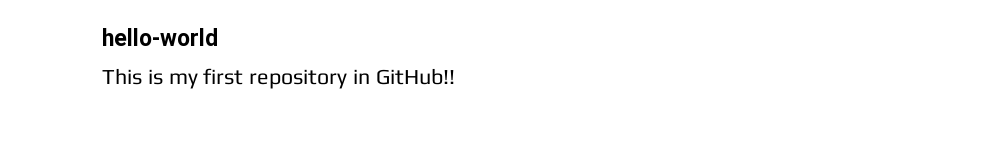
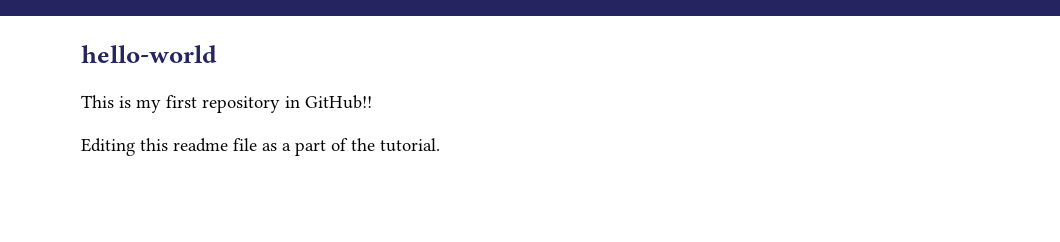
+ Editing this readme file as a part of the tutorial.

